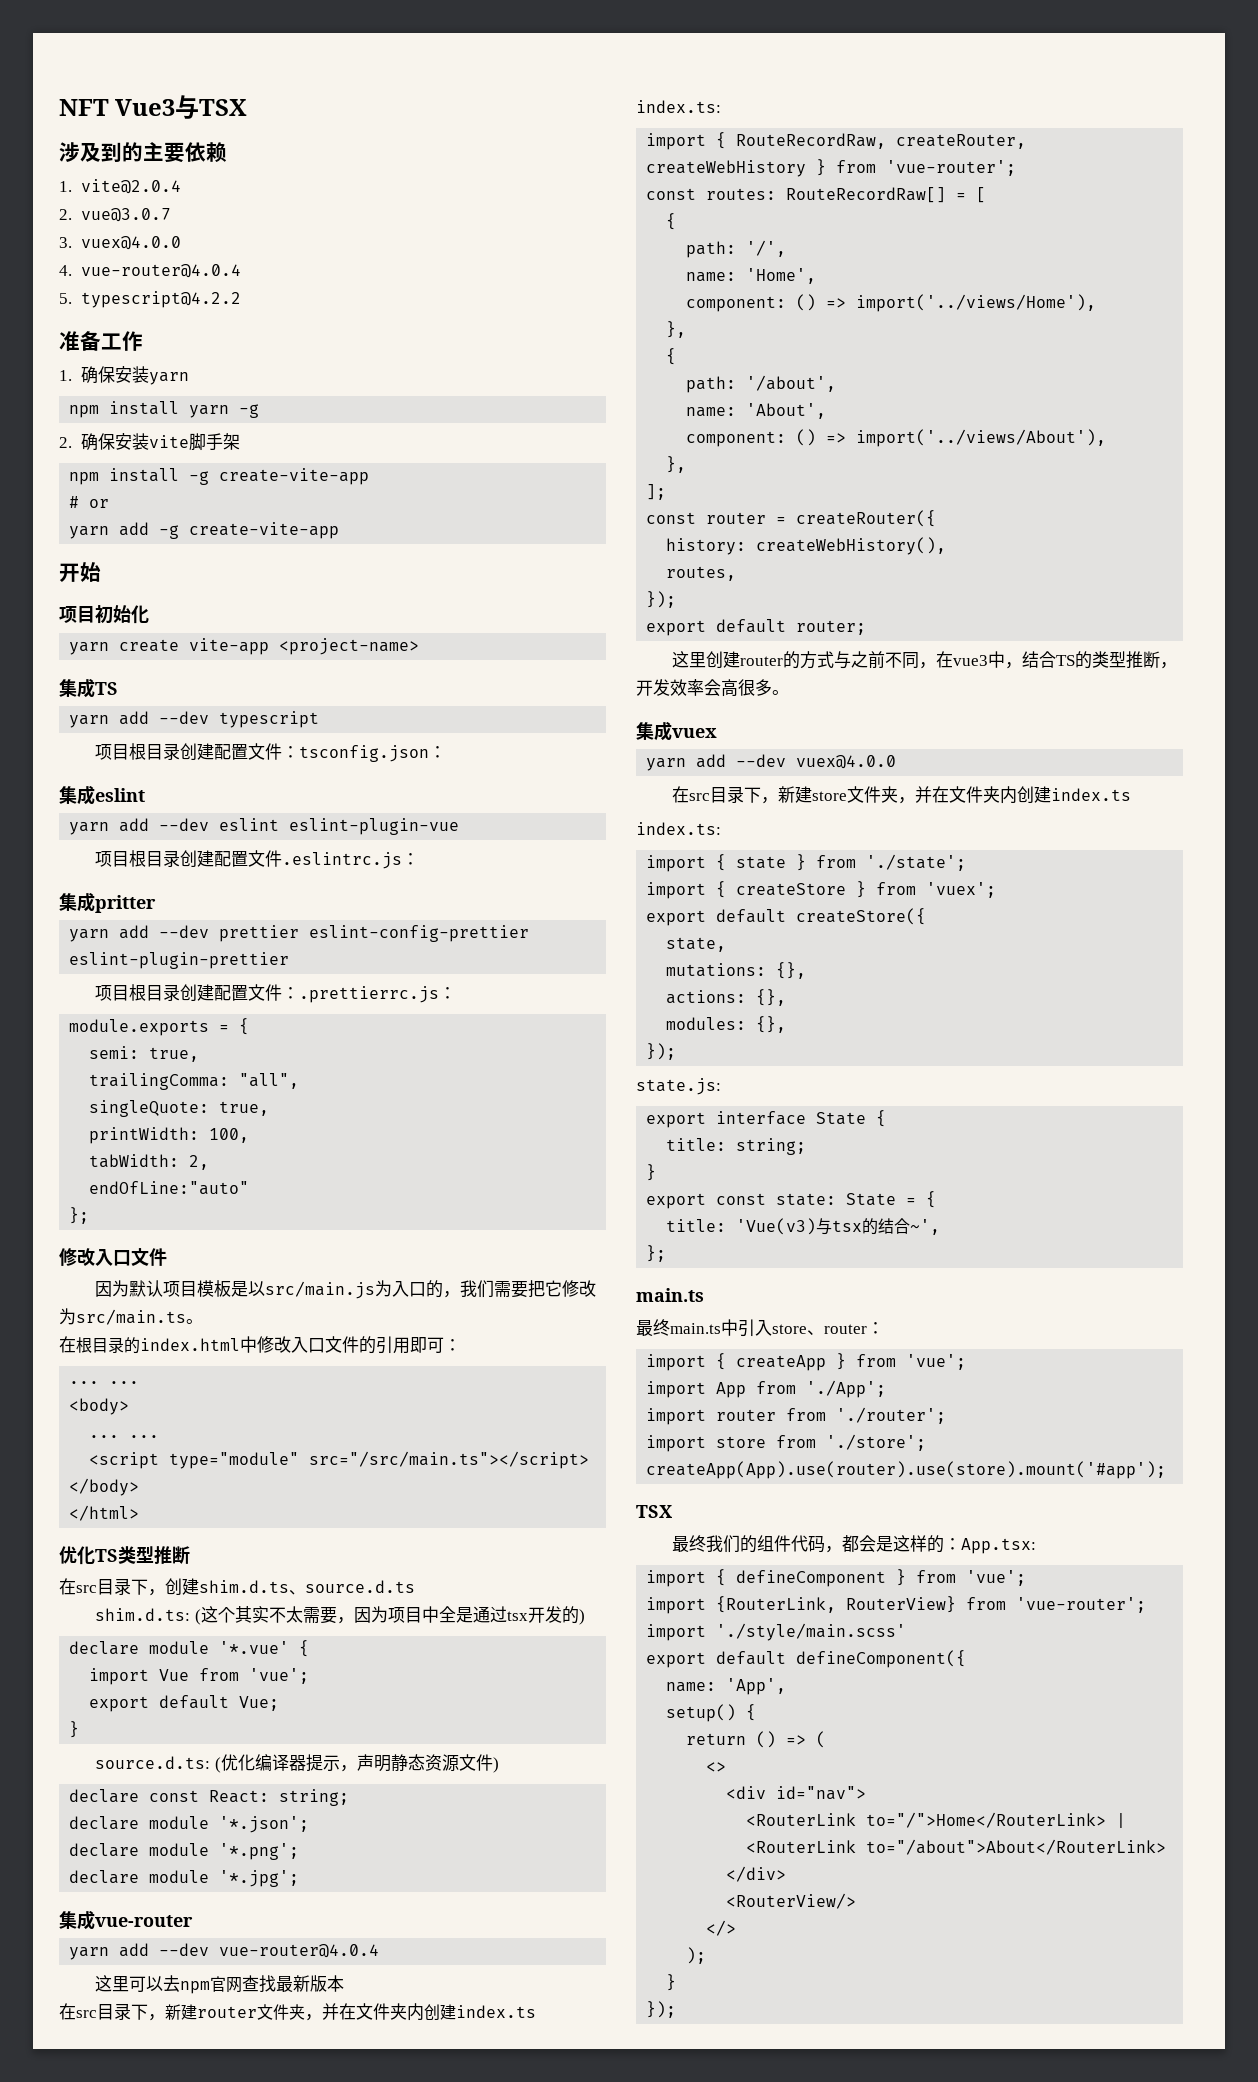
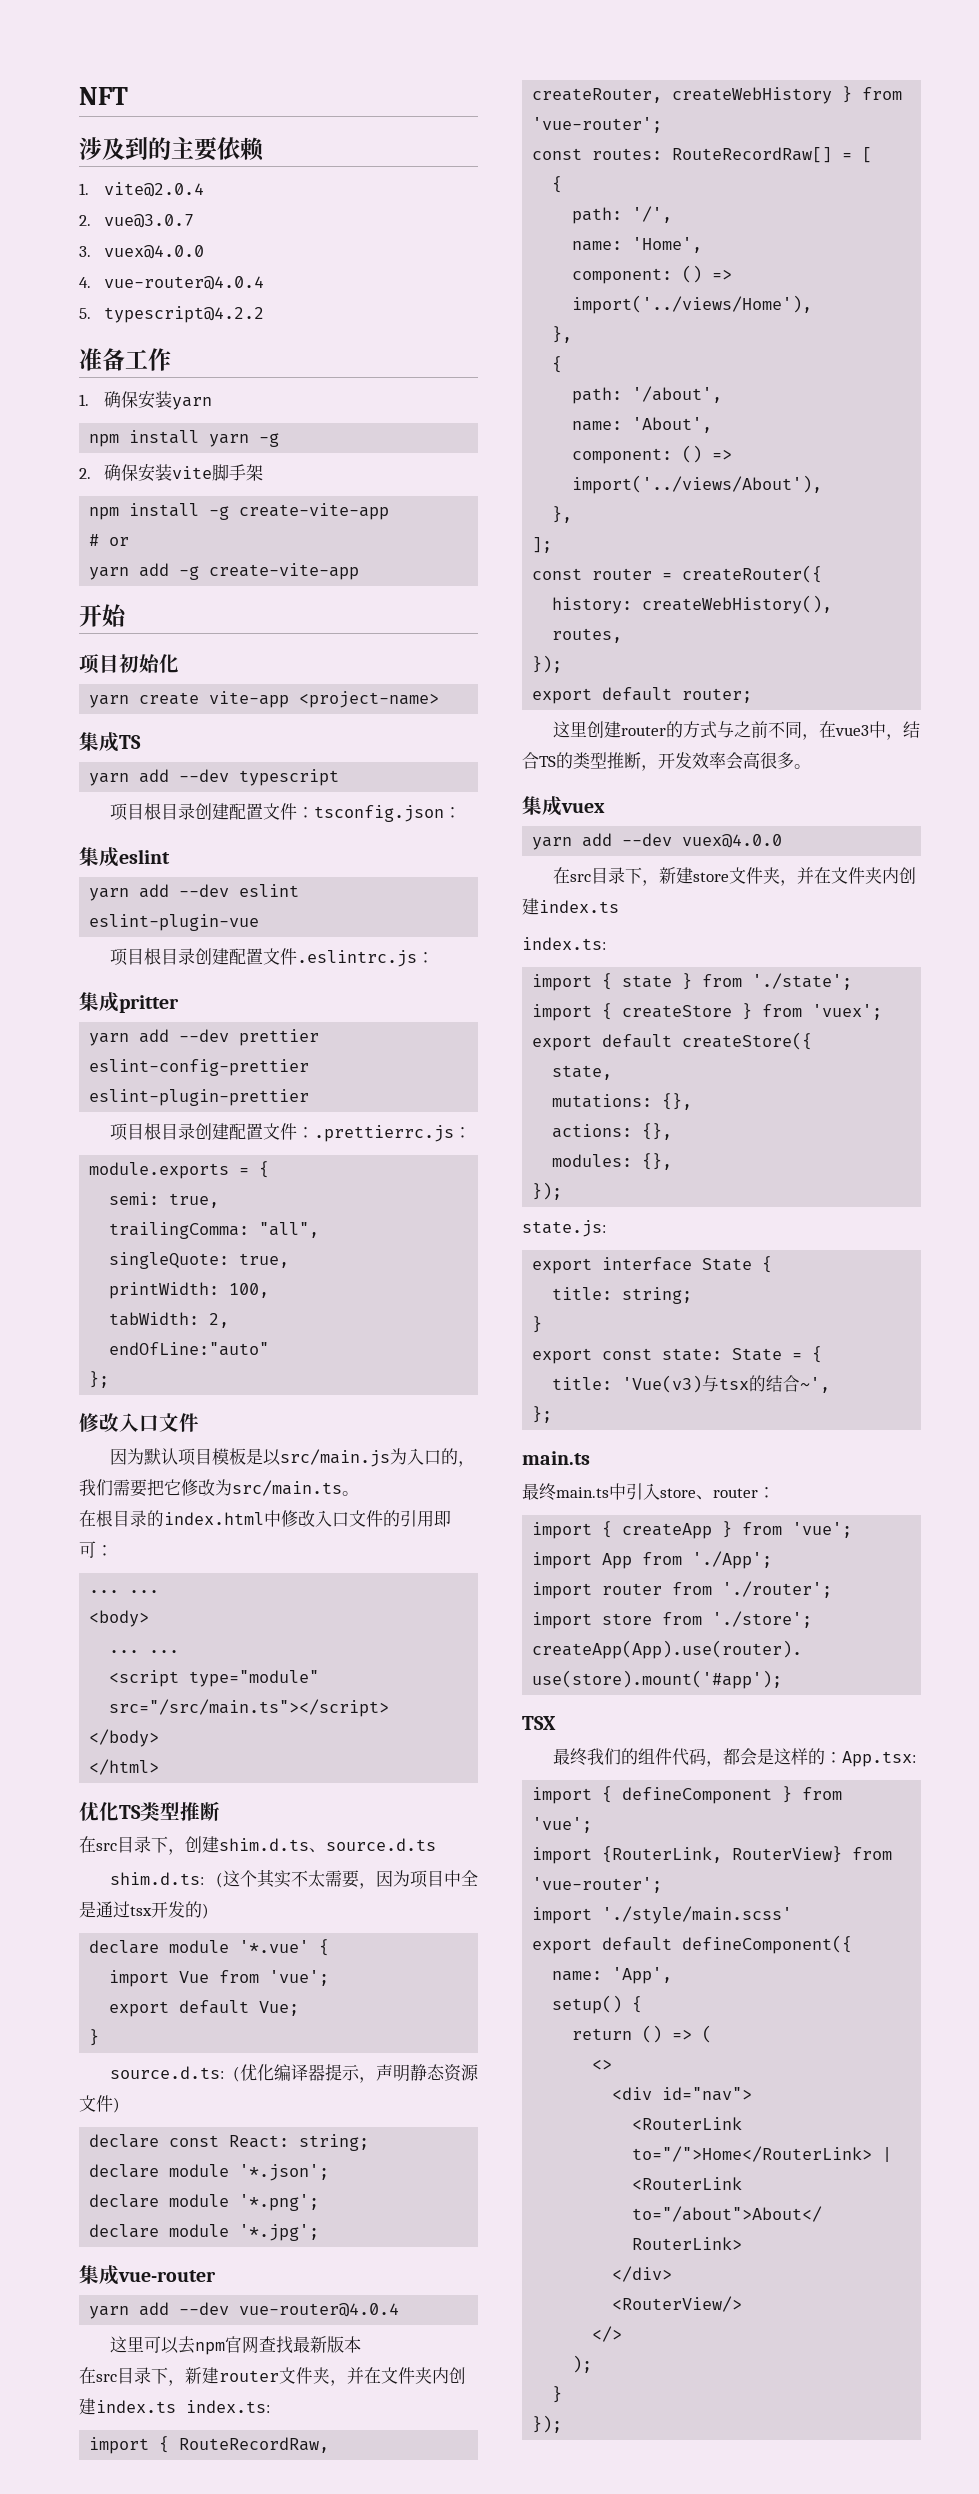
- NFT Vue3与TSX
+ NFT

